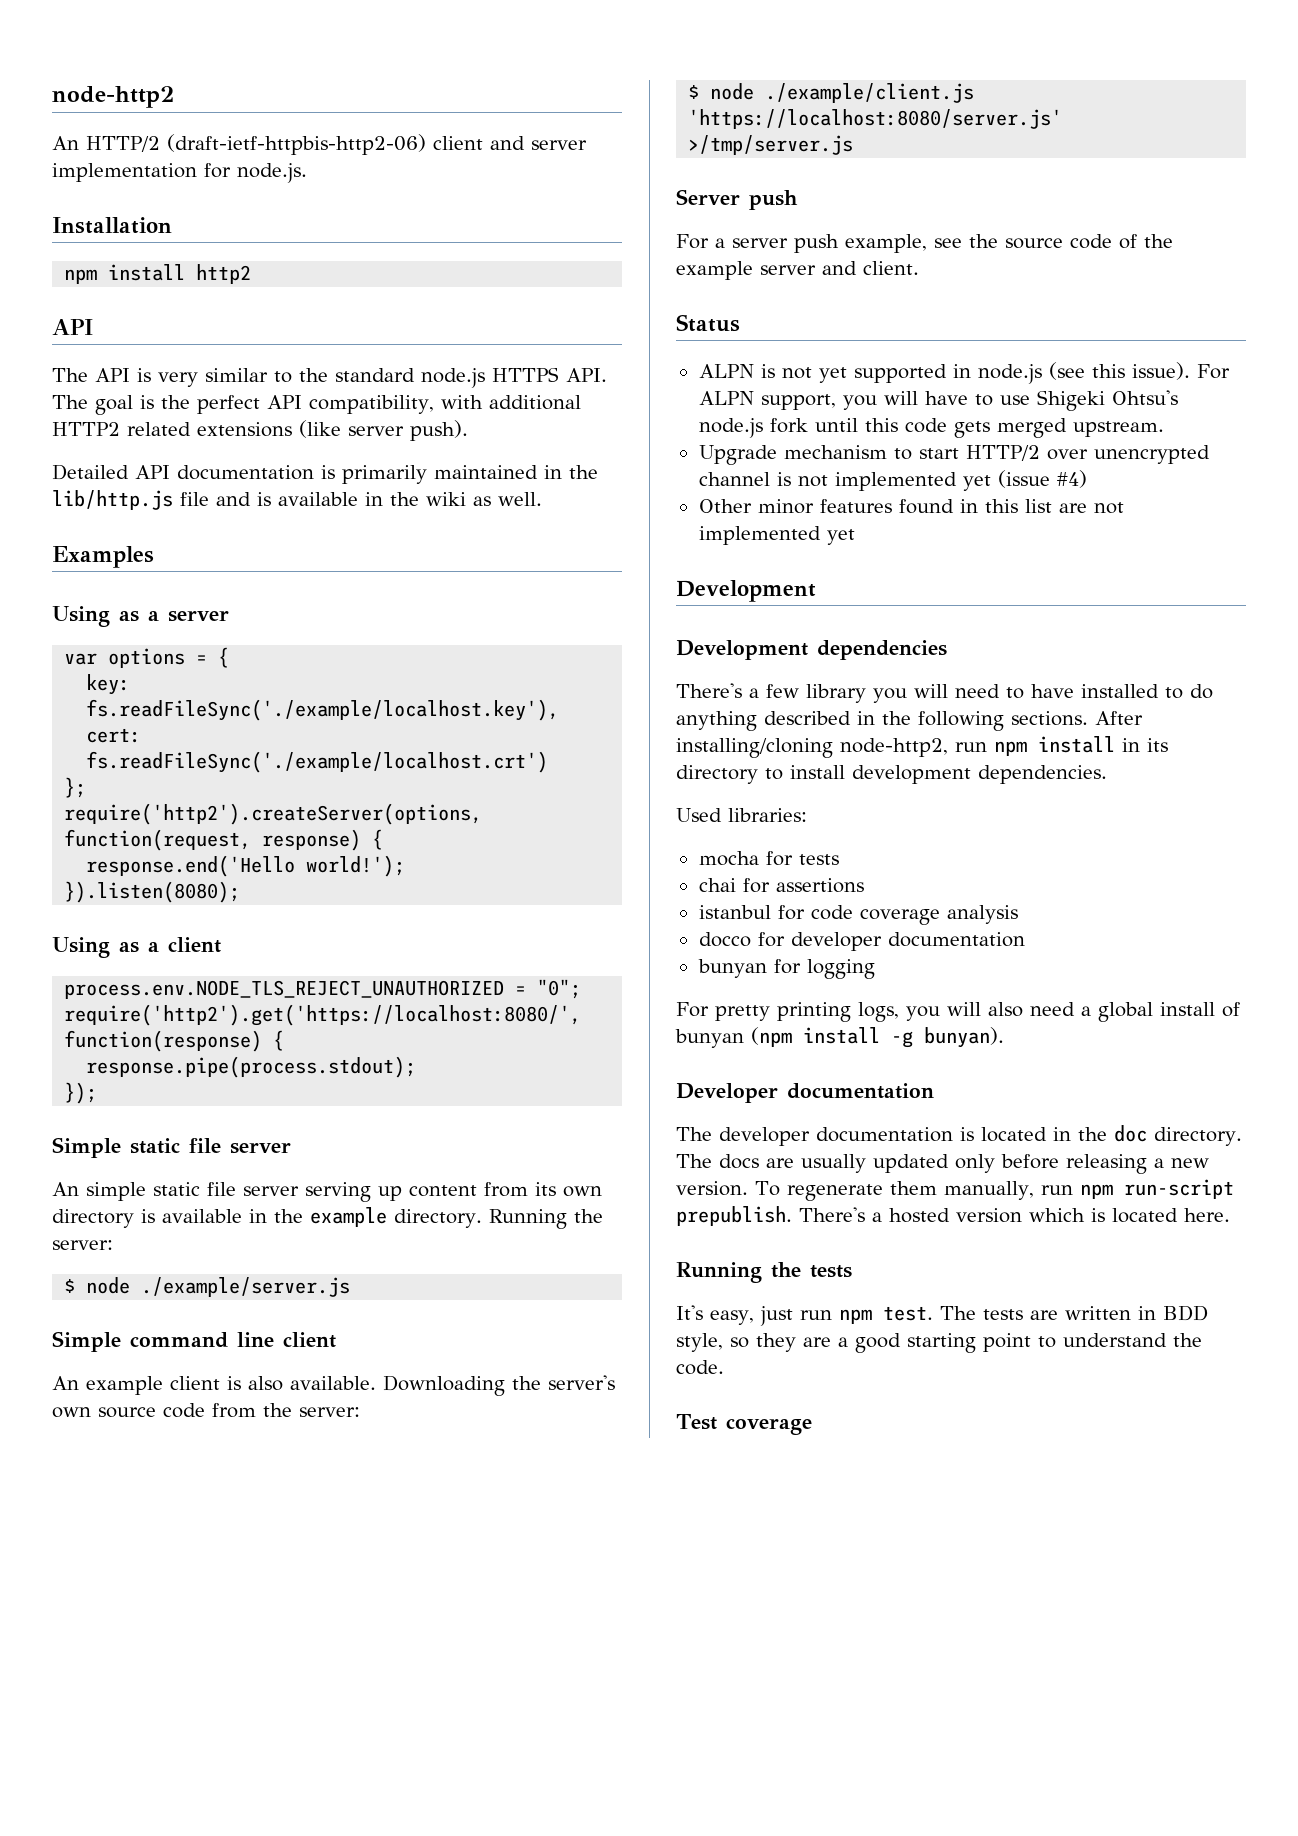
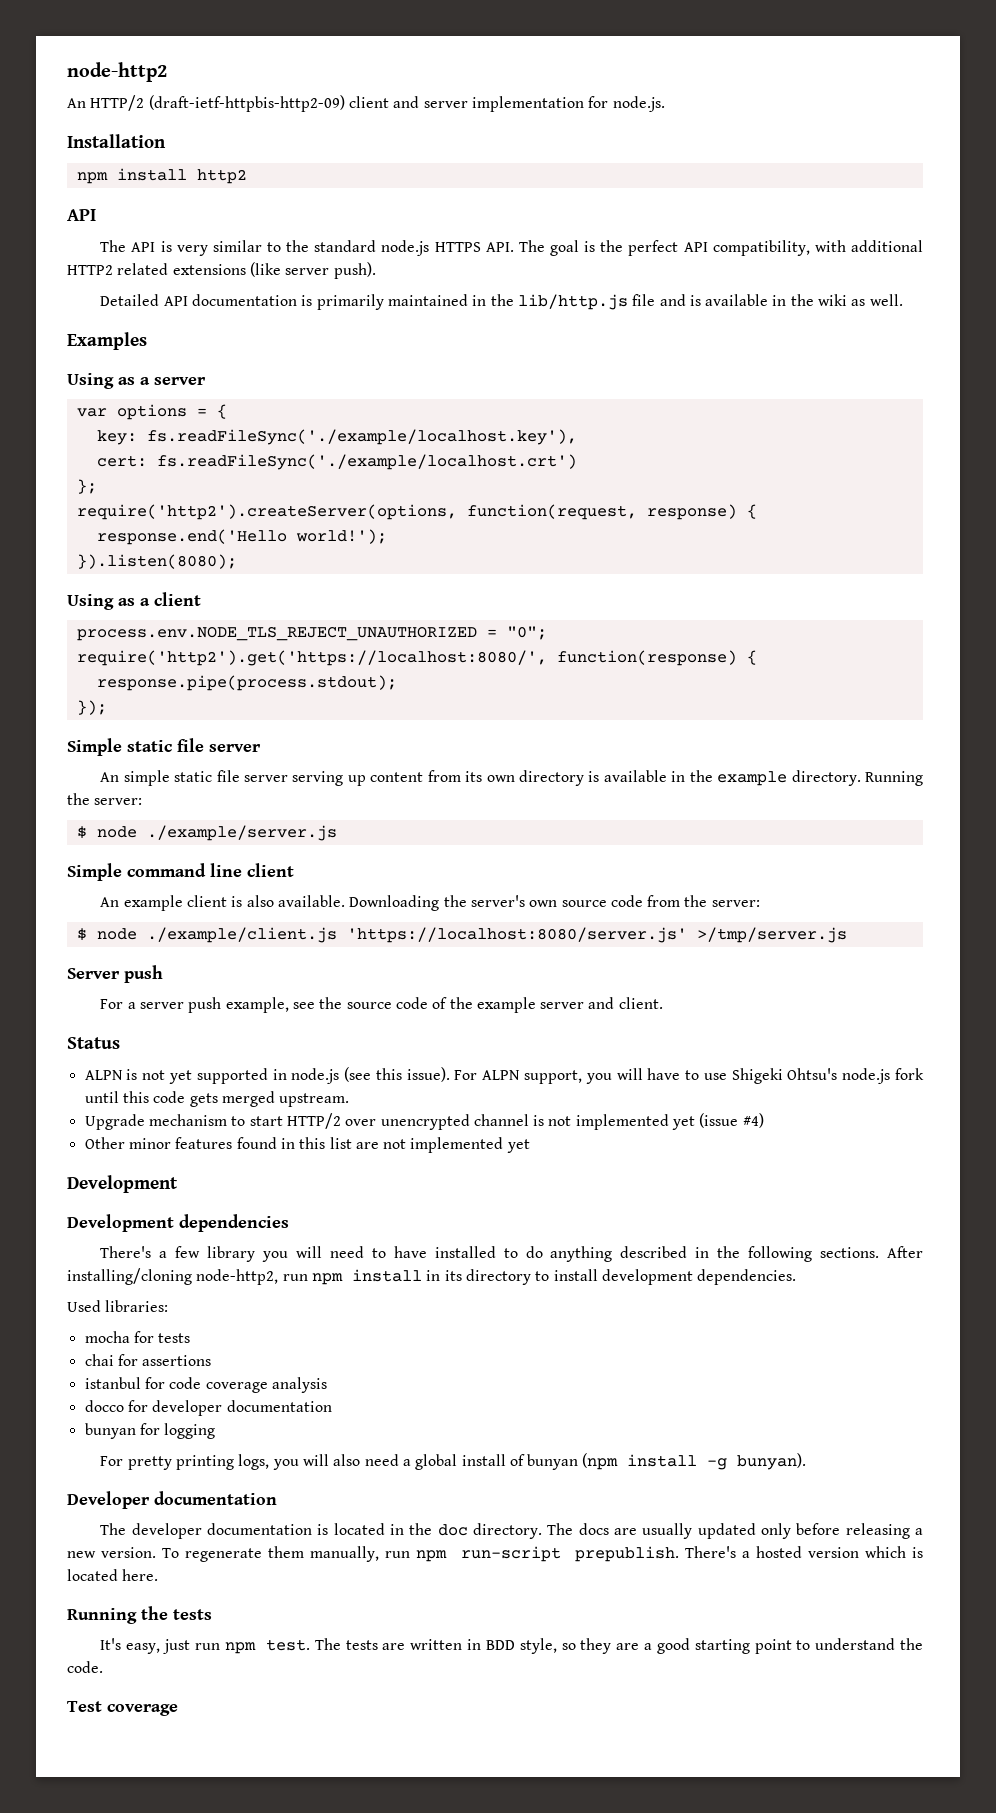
- An HTTP/2 (draft-ietf-httpbis-http2-06) client and server implementation for node.js.
+ An HTTP/2 (draft-ietf-httpbis-http2-09) client and server implementation for node.js.

